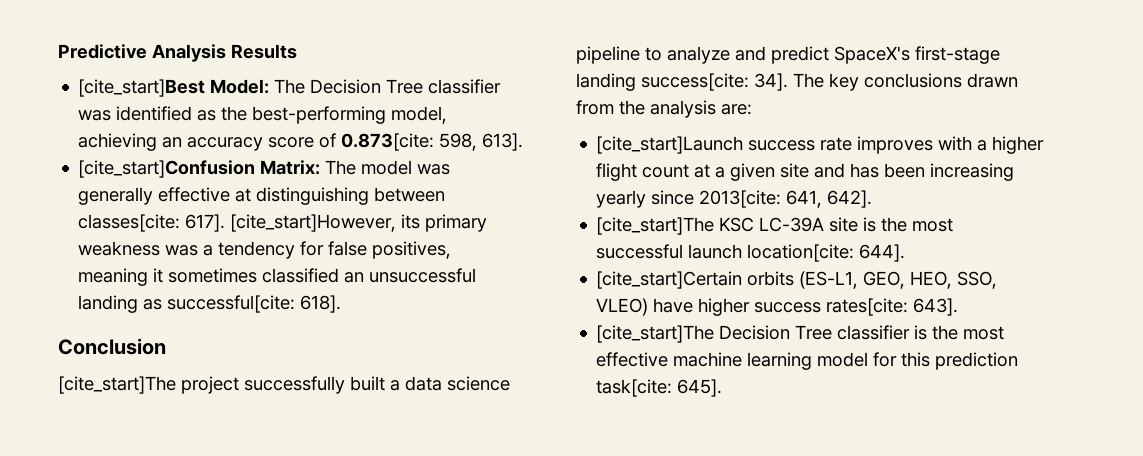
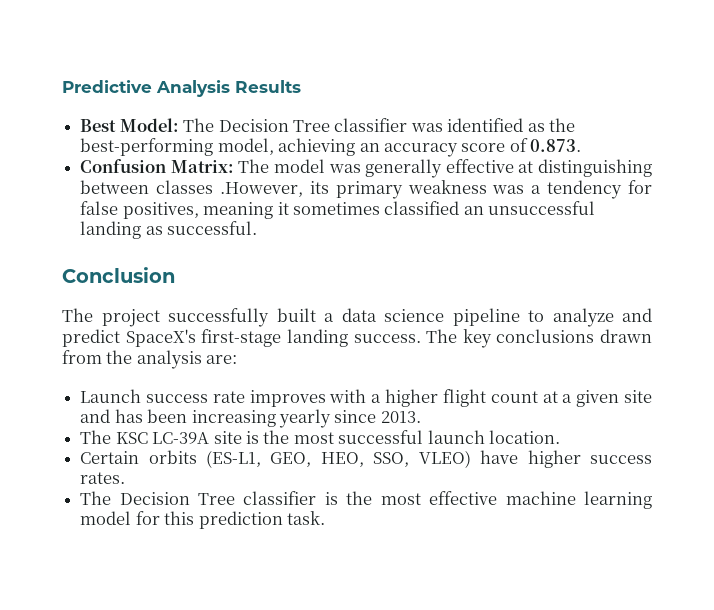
- [cite_start]Best Model: The Decision Tree classifier was identified as the best-performing model, achieving an accuracy score of 0.873[cite: 598, 613].
- [cite_start]Confusion Matrix: The model was generally effective at distinguishing between classes[cite: 617]. [cite_start]However, its primary weakness was a tendency for false positives, meaning it sometimes classified an unsuccessful landing as successful[cite: 618].
+ Best Model: The Decision Tree classifier was identified as the best-performing model, achieving an accuracy score of 0.873.
+ Confusion Matrix: The model was generally effective at distinguishing between classes .However, its primary weakness was a tendency for false positives, meaning it sometimes classified an unsuccessful landing as successful.
- [cite_start]The project successfully built a data science pipeline to analyze and predict SpaceX's first-stage landing success[cite: 34].
+ The project successfully built a data science pipeline to analyze and predict SpaceX's first-stage landing success.
- [cite_start]Launch success rate improves with a higher flight count at a given site and has been increasing yearly since 2013[cite: 641, 642].
- [cite_start]The KSC LC-39A site is the most successful launch location[cite: 644].
- [cite_start]Certain orbits (ES-L1, GEO, HEO, SSO, VLEO) have higher success rates[cite: 643].
- [cite_start]The Decision Tree classifier is the most effective machine learning model for this prediction task[cite: 645].
+ Launch success rate improves with a higher flight count at a given site and has been increasing yearly since 2013.
+ The KSC LC-39A site is the most successful launch location.
+ Certain orbits (ES-L1, GEO, HEO, SSO, VLEO) have higher success rates.
+ The Decision Tree classifier is the most effective machine learning model for this prediction task.

